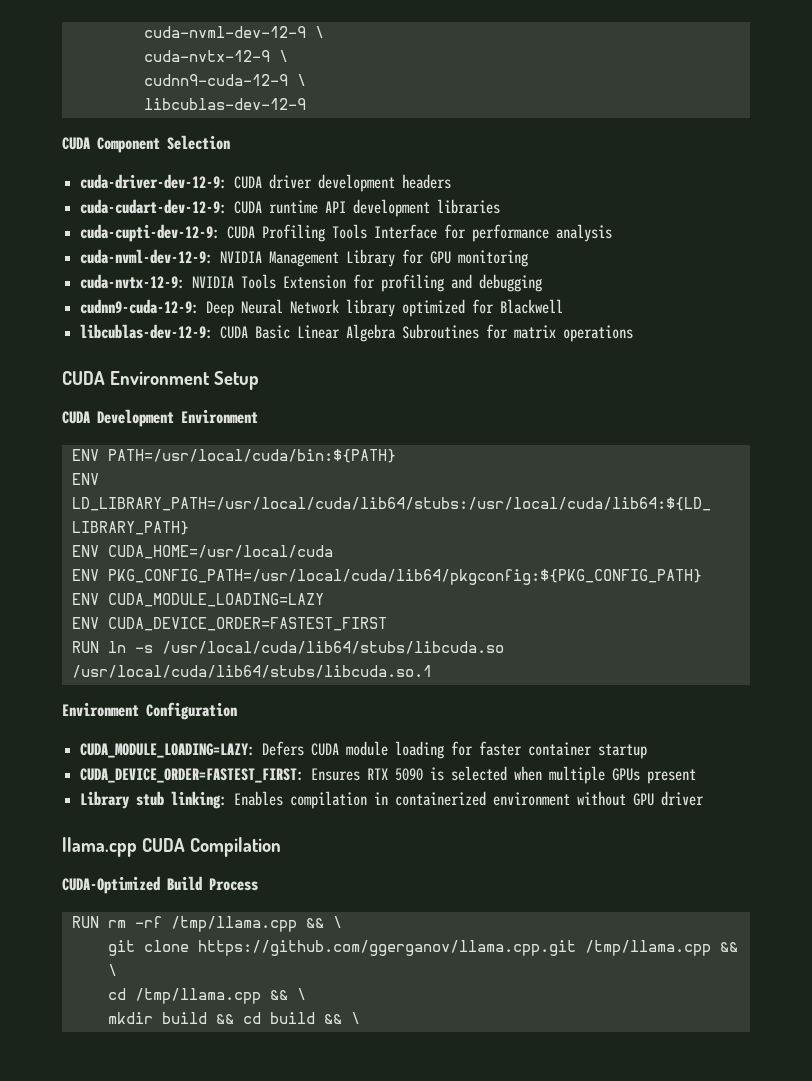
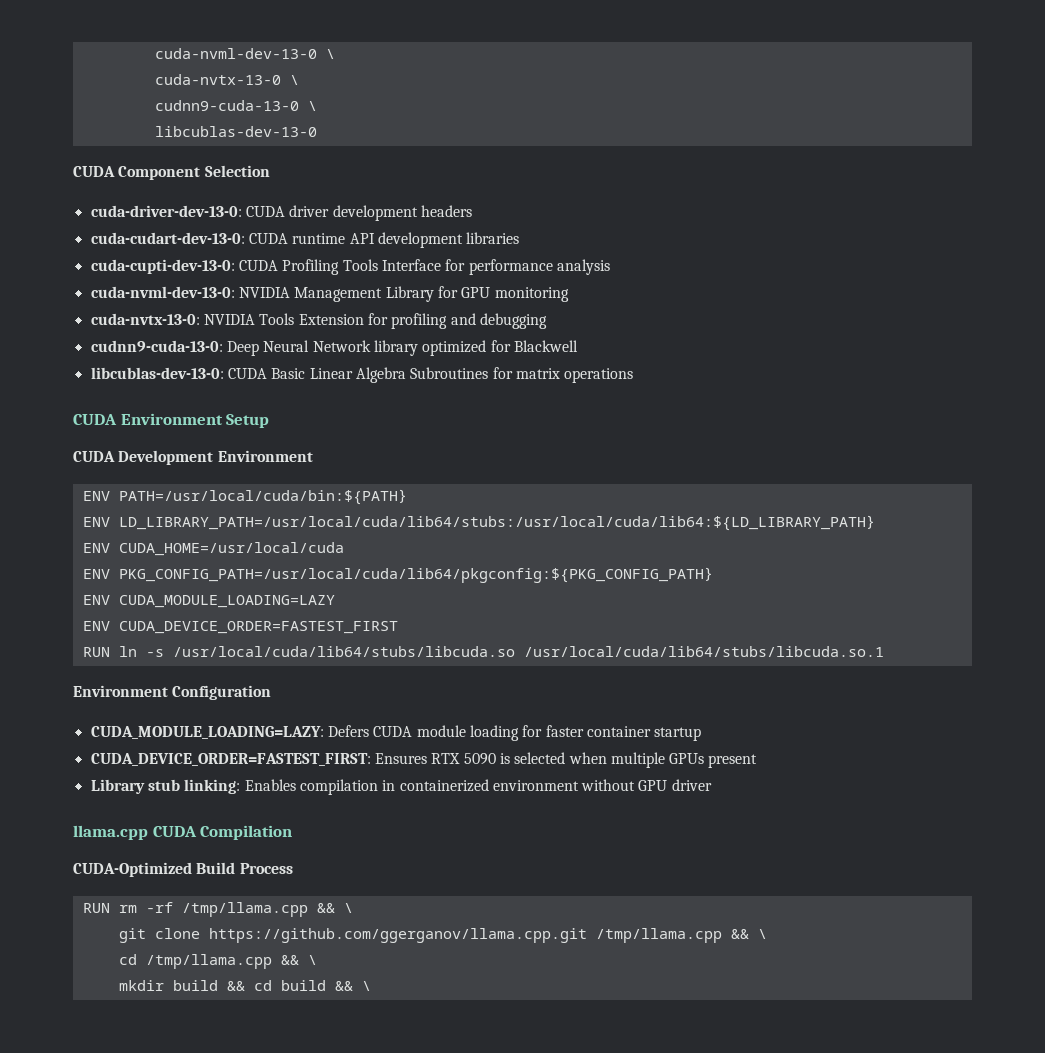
- cuda-nvml-dev-12-9 \
- cuda-nvtx-12-9 \
- cudnn9-cuda-12-9 \
- libcublas-dev-12-9
+ cuda-nvml-dev-13-0 \
+ cuda-nvtx-13-0 \
+ cudnn9-cuda-13-0 \
+ libcublas-dev-13-0
- cuda-driver-dev-12-9: CUDA driver development headers
+ cuda-driver-dev-13-0: CUDA driver development headers
- cuda-cudart-dev-12-9: CUDA runtime API development libraries
+ cuda-cudart-dev-13-0: CUDA runtime API development libraries
- cuda-cupti-dev-12-9: CUDA Profiling Tools Interface for performance analysis
+ cuda-cupti-dev-13-0: CUDA Profiling Tools Interface for performance analysis
- cuda-nvml-dev-12-9: NVIDIA Management Library for GPU monitoring
+ cuda-nvml-dev-13-0: NVIDIA Management Library for GPU monitoring
- cuda-nvtx-12-9: NVIDIA Tools Extension for profiling and debugging
+ cuda-nvtx-13-0: NVIDIA Tools Extension for profiling and debugging
- cudnn9-cuda-12-9: Deep Neural Network library optimized for Blackwell
+ cudnn9-cuda-13-0: Deep Neural Network library optimized for Blackwell
- libcublas-dev-12-9: CUDA Basic Linear Algebra Subroutines for matrix operations
+ libcublas-dev-13-0: CUDA Basic Linear Algebra Subroutines for matrix operations

